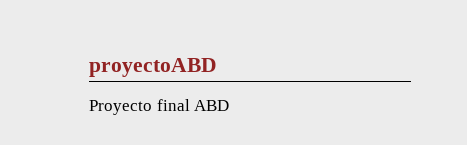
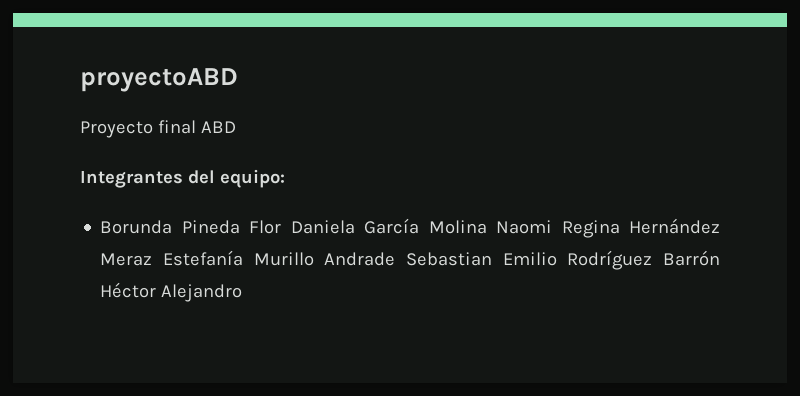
+ Integrantes del equipo:
+ Borunda Pineda Flor Daniela García Molina Naomi Regina Hernández Meraz Estefanía Murillo Andrade Sebastian Emilio Rodríguez Barrón Héctor Alejandro

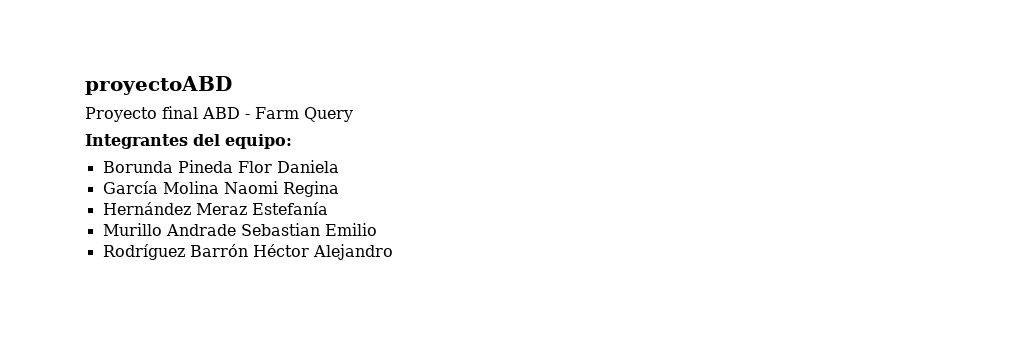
- Proyecto final ABD
+ Proyecto final ABD - Farm Query
- Borunda Pineda Flor Daniela García Molina Naomi Regina Hernández Meraz Estefanía Murillo Andrade Sebastian Emilio Rodríguez Barrón Héctor Alejandro
+ Borunda Pineda Flor Daniela
+ García Molina Naomi Regina
+ Hernández Meraz Estefanía
+ Murillo Andrade Sebastian Emilio
+ Rodríguez Barrón Héctor Alejandro

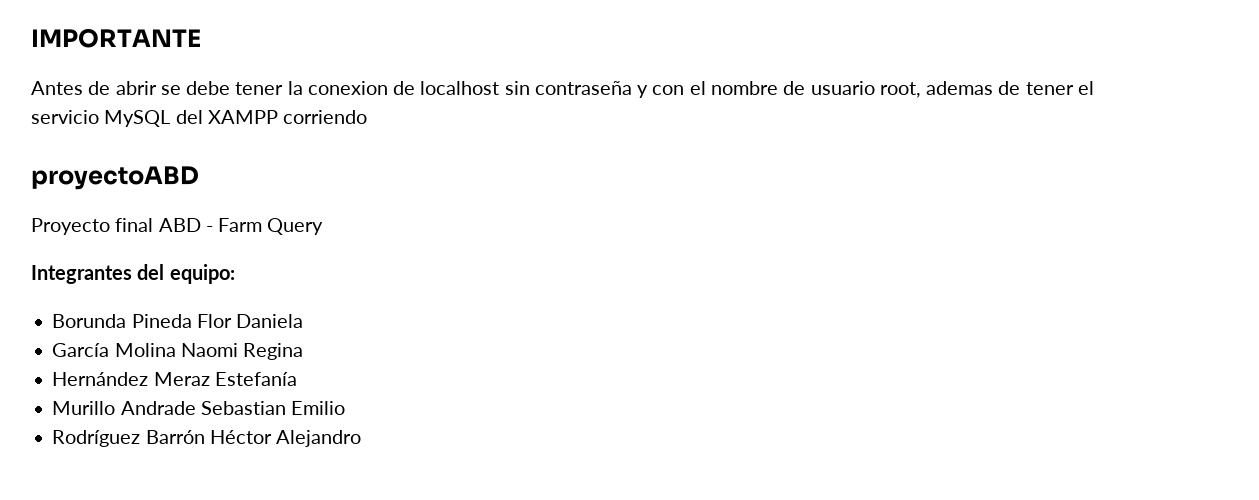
+ IMPORTANTE
+ Antes de abrir se debe tener la conexion de localhost sin contraseña y con el nombre de usuario root, ademas de tener el servicio MySQL del XAMPP corriendo

